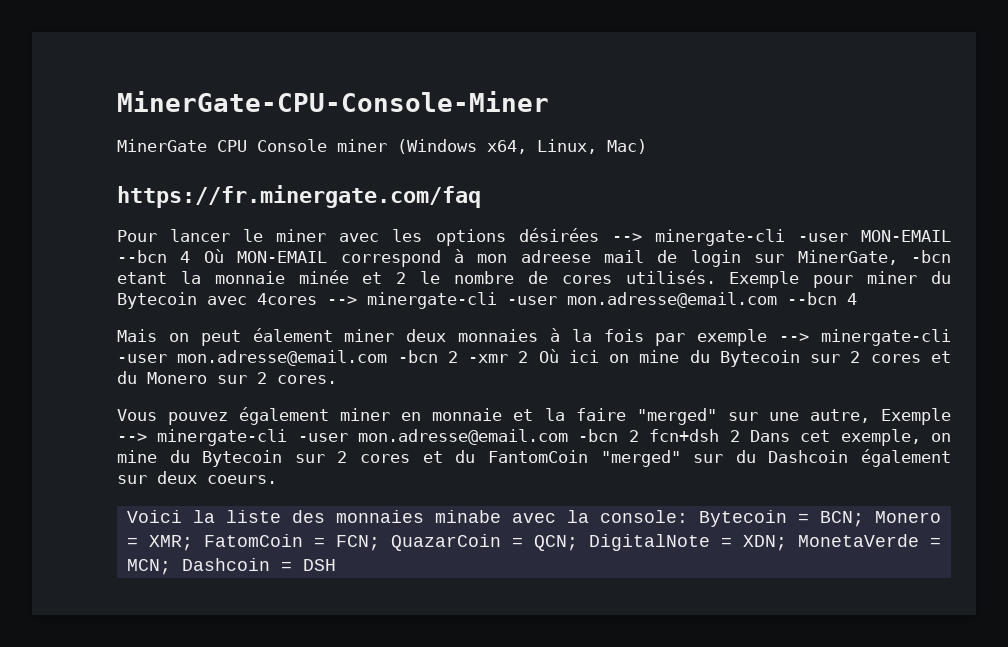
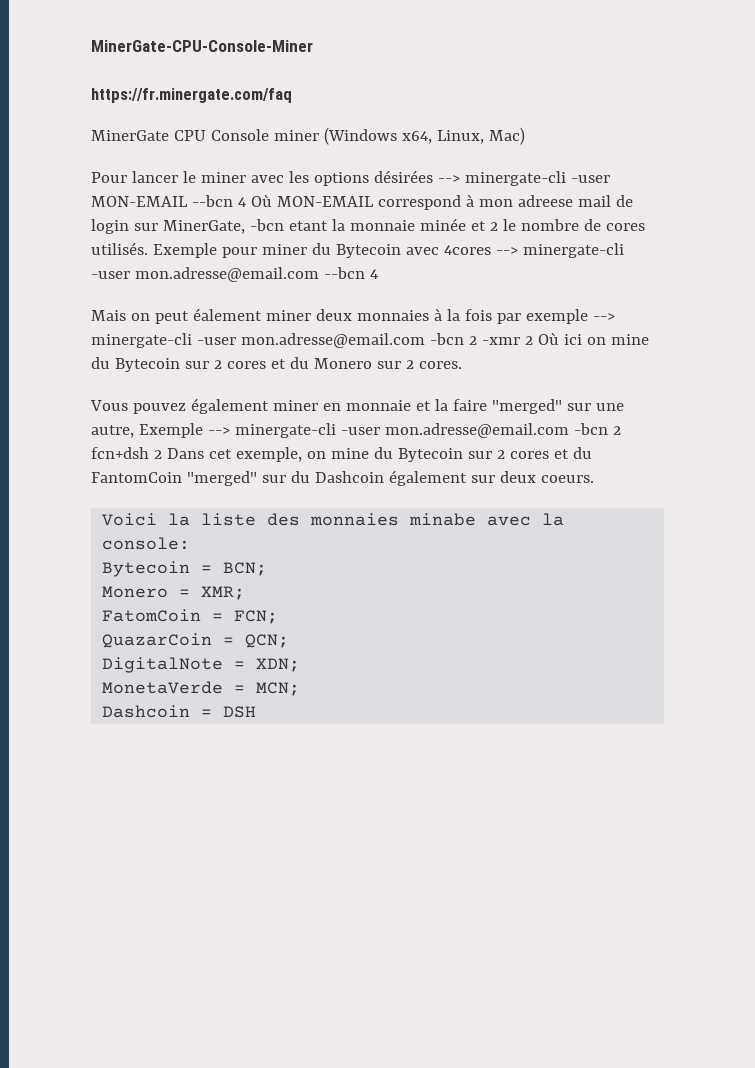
+ https://fr.minergate.com/faq
- https://fr.minergate.com/faq
- Voici la liste des monnaies minabe avec la console: Bytecoin = BCN; Monero = XMR; FatomCoin = FCN; QuazarCoin = QCN; DigitalNote = XDN; MonetaVerde = MCN; Dashcoin = DSH
+ Voici la liste des monnaies minabe avec la console:
+ Bytecoin = BCN;
+ Monero = XMR;
+ FatomCoin = FCN;
+ QuazarCoin = QCN;
+ DigitalNote = XDN;
+ MonetaVerde = MCN;
+ Dashcoin = DSH

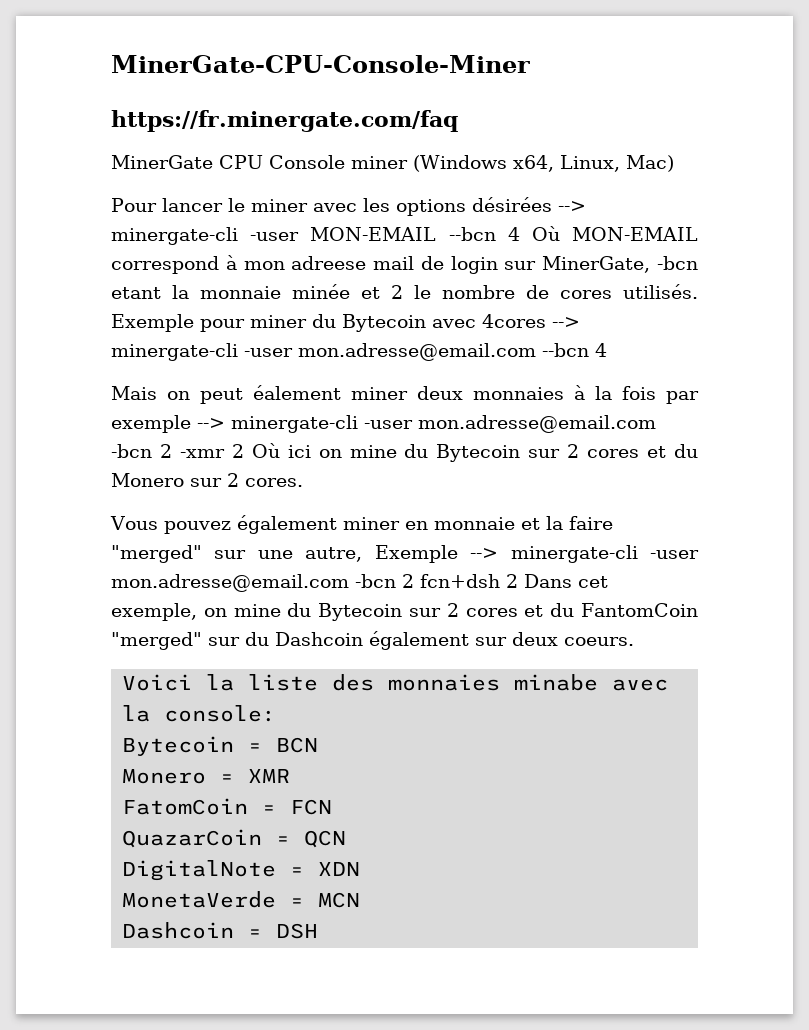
- Bytecoin = BCN;
+ Bytecoin = BCN
- Monero = XMR;
+ Monero = XMR
- FatomCoin = FCN;
+ FatomCoin = FCN
- QuazarCoin = QCN;
+ QuazarCoin = QCN
- DigitalNote = XDN;
+ DigitalNote = XDN
- MonetaVerde = MCN;
+ MonetaVerde = MCN

